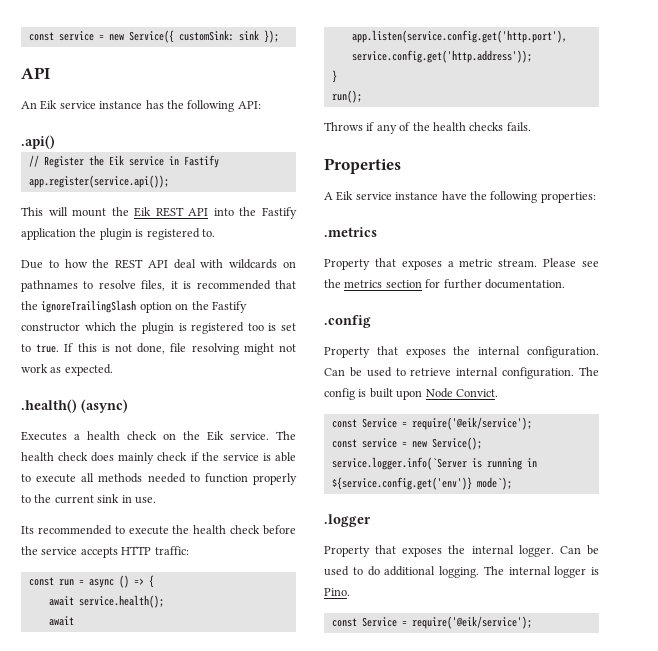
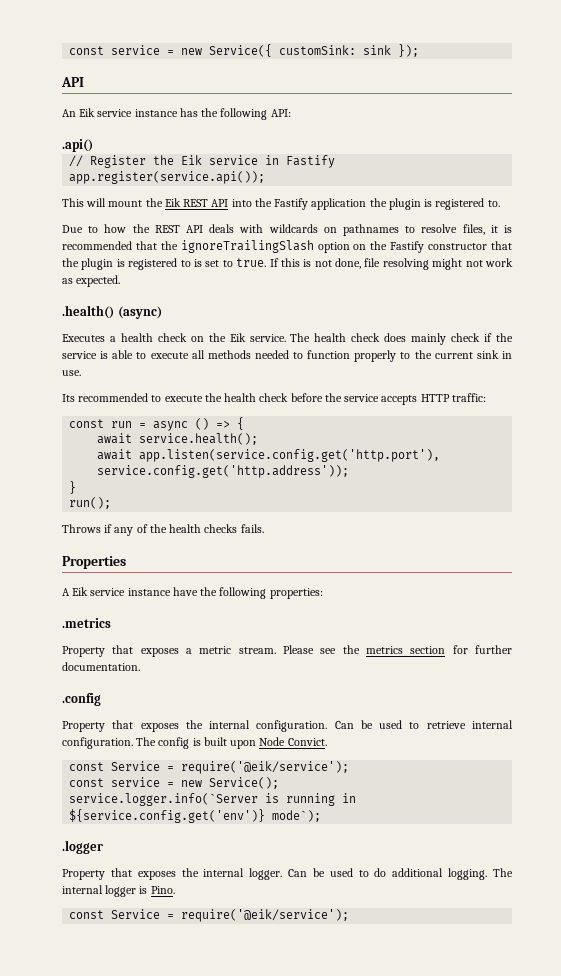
- Due to how the REST API deal with wildcards on pathnames to resolve files, it is recommended that the ignoreTrailingSlash option on the Fastify constructor which the plugin is registered too is set to true.
+ Due to how the REST API deals with wildcards on pathnames to resolve files, it is recommended that the ignoreTrailingSlash option on the Fastify constructor that the plugin is registered to is set to true.

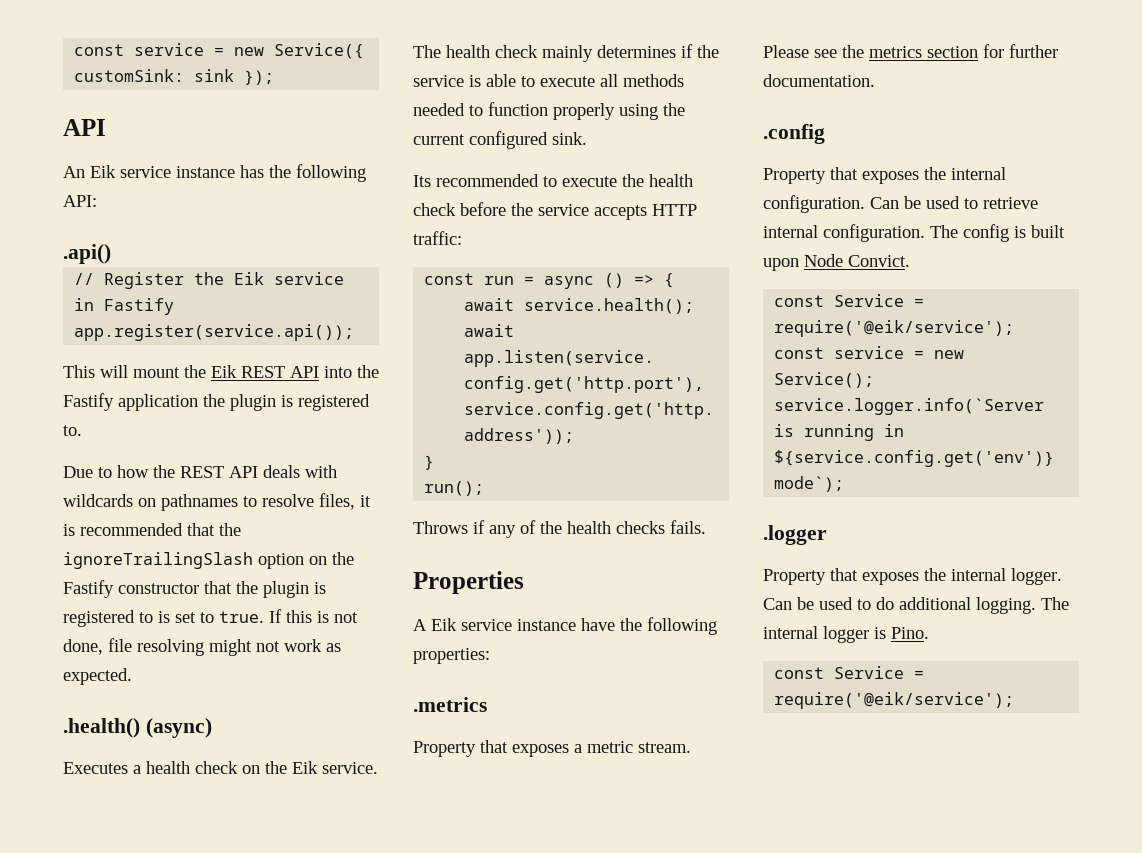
- The health check does mainly check if the service is able to execute all methods needed to function properly to the current sink in use.
+ The health check mainly determines if the service is able to execute all methods needed to function properly using the current configured sink.

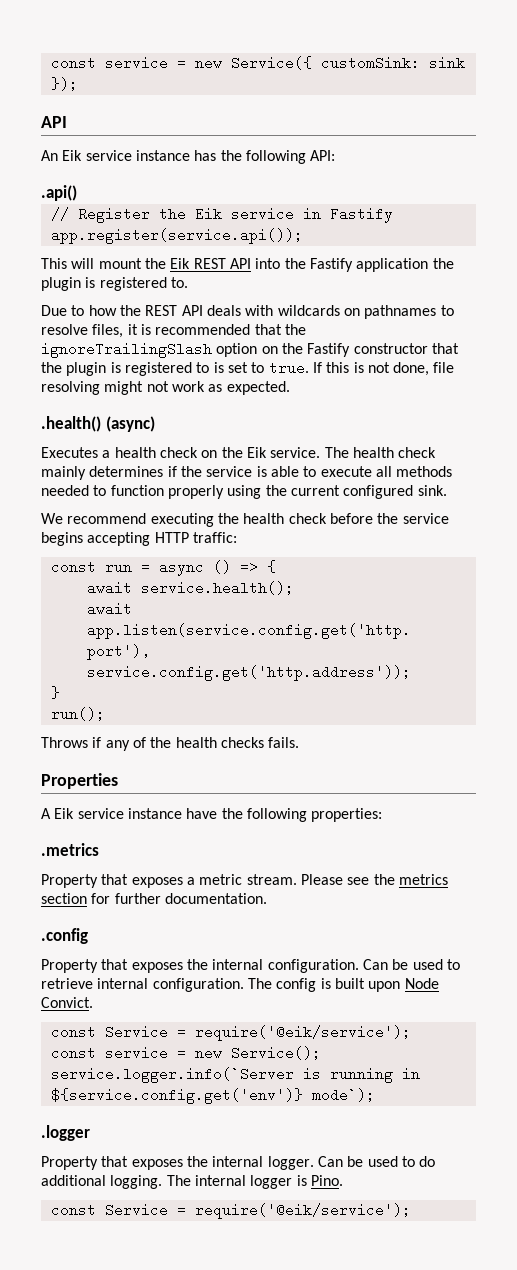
- Its recommended to execute the health check before the service accepts HTTP traffic:
+ We recommend executing the health check before the service begins accepting HTTP traffic:

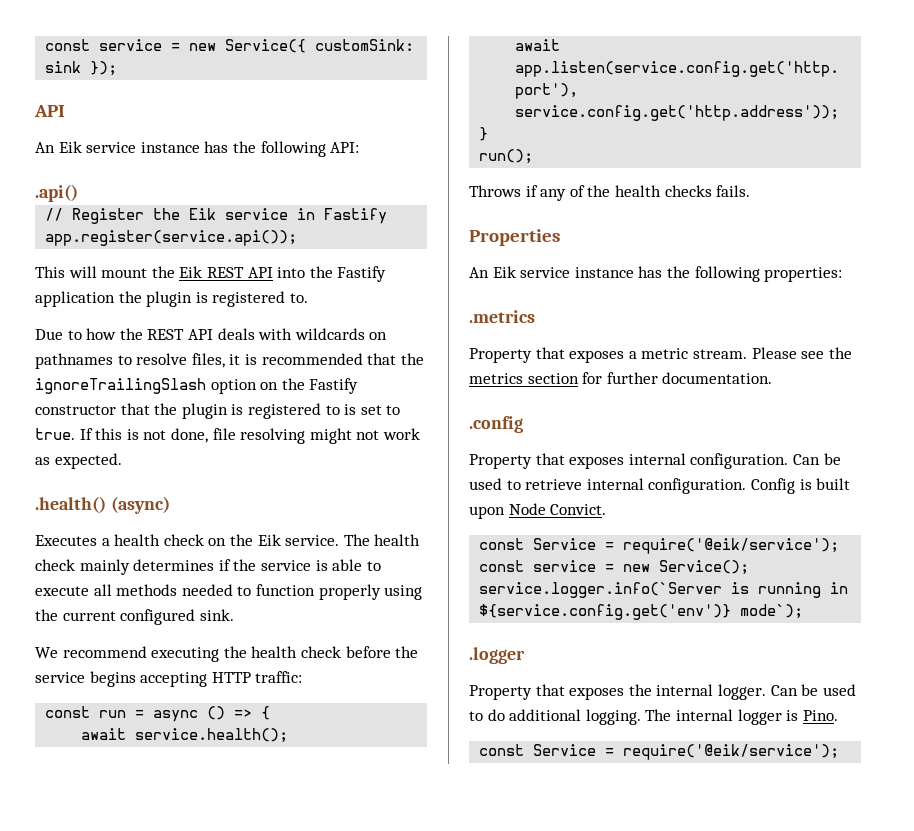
- A Eik service instance have the following properties:
+ An Eik service instance has the following properties:
- Property that exposes the internal configuration.
+ Property that exposes internal configuration.
- The config is built upon Node Convict.
+ Config is built upon Node Convict.

